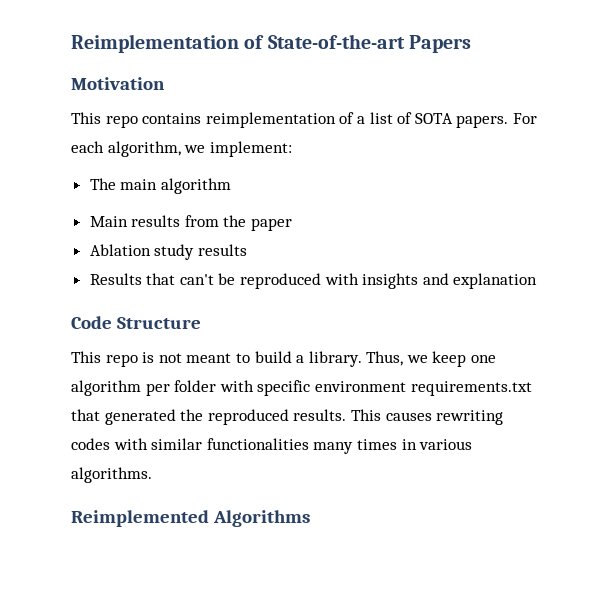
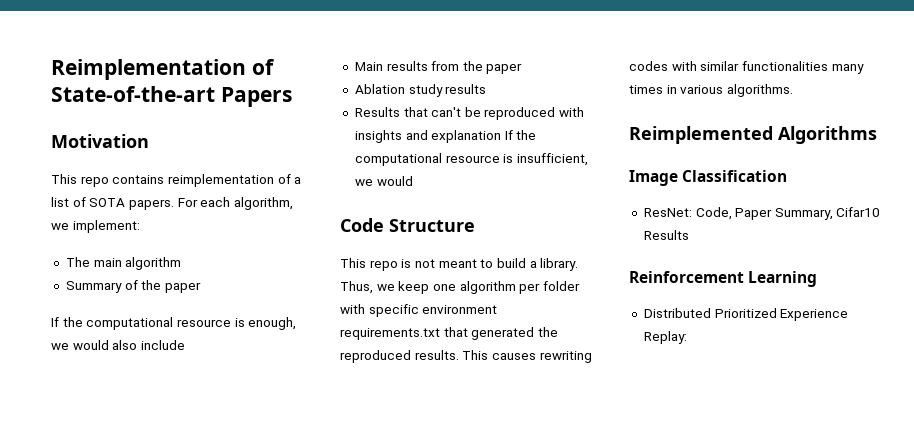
+ Summary of the paper
+ If the computational resource is enough, we would also include
- Results that can't be reproduced with insights and explanation
+ Results that can't be reproduced with insights and explanation If the computational resource is insufficient, we would
+ Image Classification
+ ResNet: Code, Paper Summary, Cifar10 Results
+ Reinforcement Learning
+ Distributed Prioritized Experience Replay:

